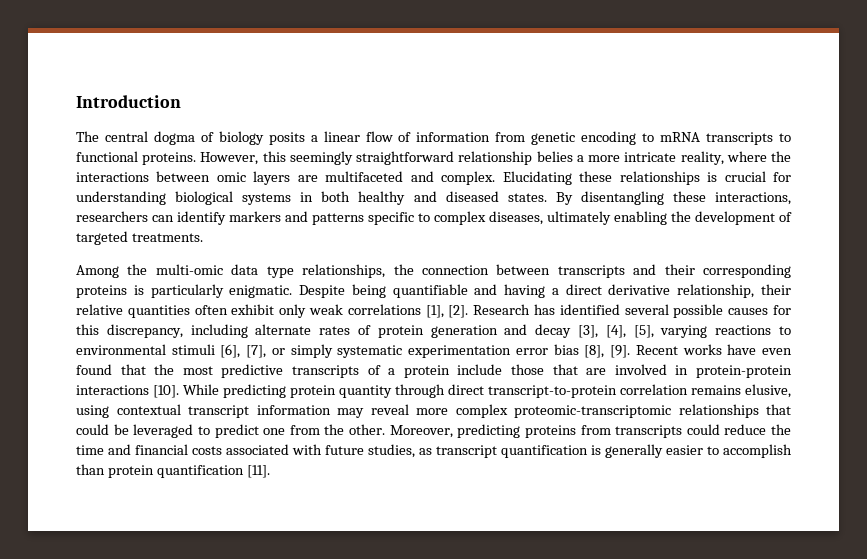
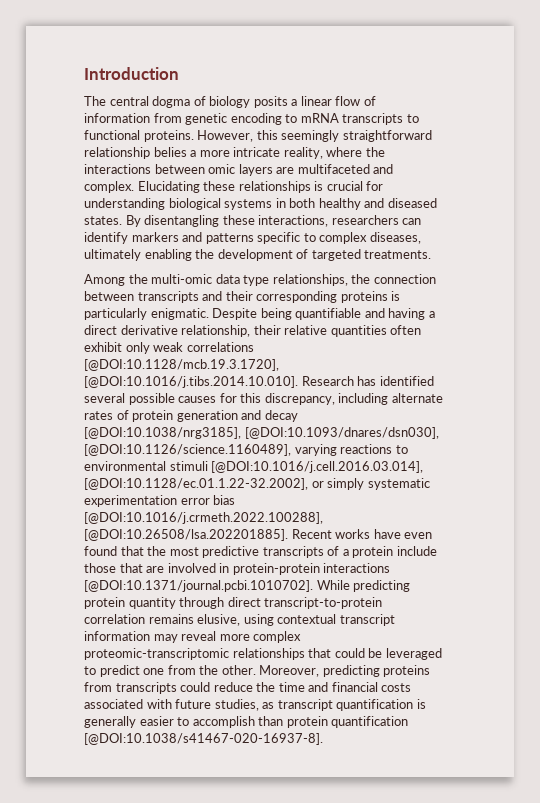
- Despite being quantifiable and having a direct derivative relationship, their relative quantities often exhibit only weak correlations [1], [2]. Research has identified several possible causes for this discrepancy, including alternate rates of protein generation and decay [3], [4], [5], varying reactions to environmental stimuli [6], [7], or simply systematic experimentation error bias [8], [9]. Recent works have even found that the most predictive transcripts of a protein include those that are involved in protein-protein interactions [10]. While predicting protein quantity through direct transcript-to-protein correlation remains elusive, using contextual transcript information may reveal more complex proteomic-transcriptomic relationships that could be leveraged to predict one from the other.
+ Despite being quantifiable and having a direct derivative relationship, their relative quantities often exhibit only weak correlations [@DOI:10.1128/mcb.19.3.1720], [@DOI:10.1016/j.tibs.2014.10.010]. Research has identified several possible causes for this discrepancy, including alternate rates of protein generation and decay [@DOI:10.1038/nrg3185], [@DOI:10.1093/dnares/dsn030], [@DOI:10.1126/science.1160489], varying reactions to environmental stimuli [@DOI:10.1016/j.cell.2016.03.014], [@DOI:10.1128/ec.01.1.22-32.2002], or simply systematic experimentation error bias [@DOI:10.1016/j.crmeth.2022.100288], [@DOI:10.26508/lsa.202201885]. Recent works have even found that the most predictive transcripts of a protein include those that are involved in protein-protein interactions [@DOI:10.1371/journal.pcbi.1010702]. While predicting protein quantity through direct transcript-to-protein correlation remains elusive, using contextual transcript information may reveal more complex proteomic-transcriptomic relationships that could be leveraged to predict one from the other.
- Moreover, predicting proteins from transcripts could reduce the time and financial costs associated with future studies, as transcript quantification is generally easier to accomplish than protein quantification [11].
+ Moreover, predicting proteins from transcripts could reduce the time and financial costs associated with future studies, as transcript quantification is generally easier to accomplish than protein quantification [@DOI:10.1038/s41467-020-16937-8].

